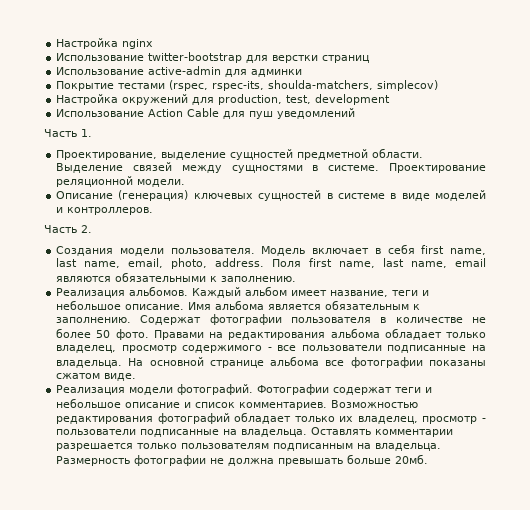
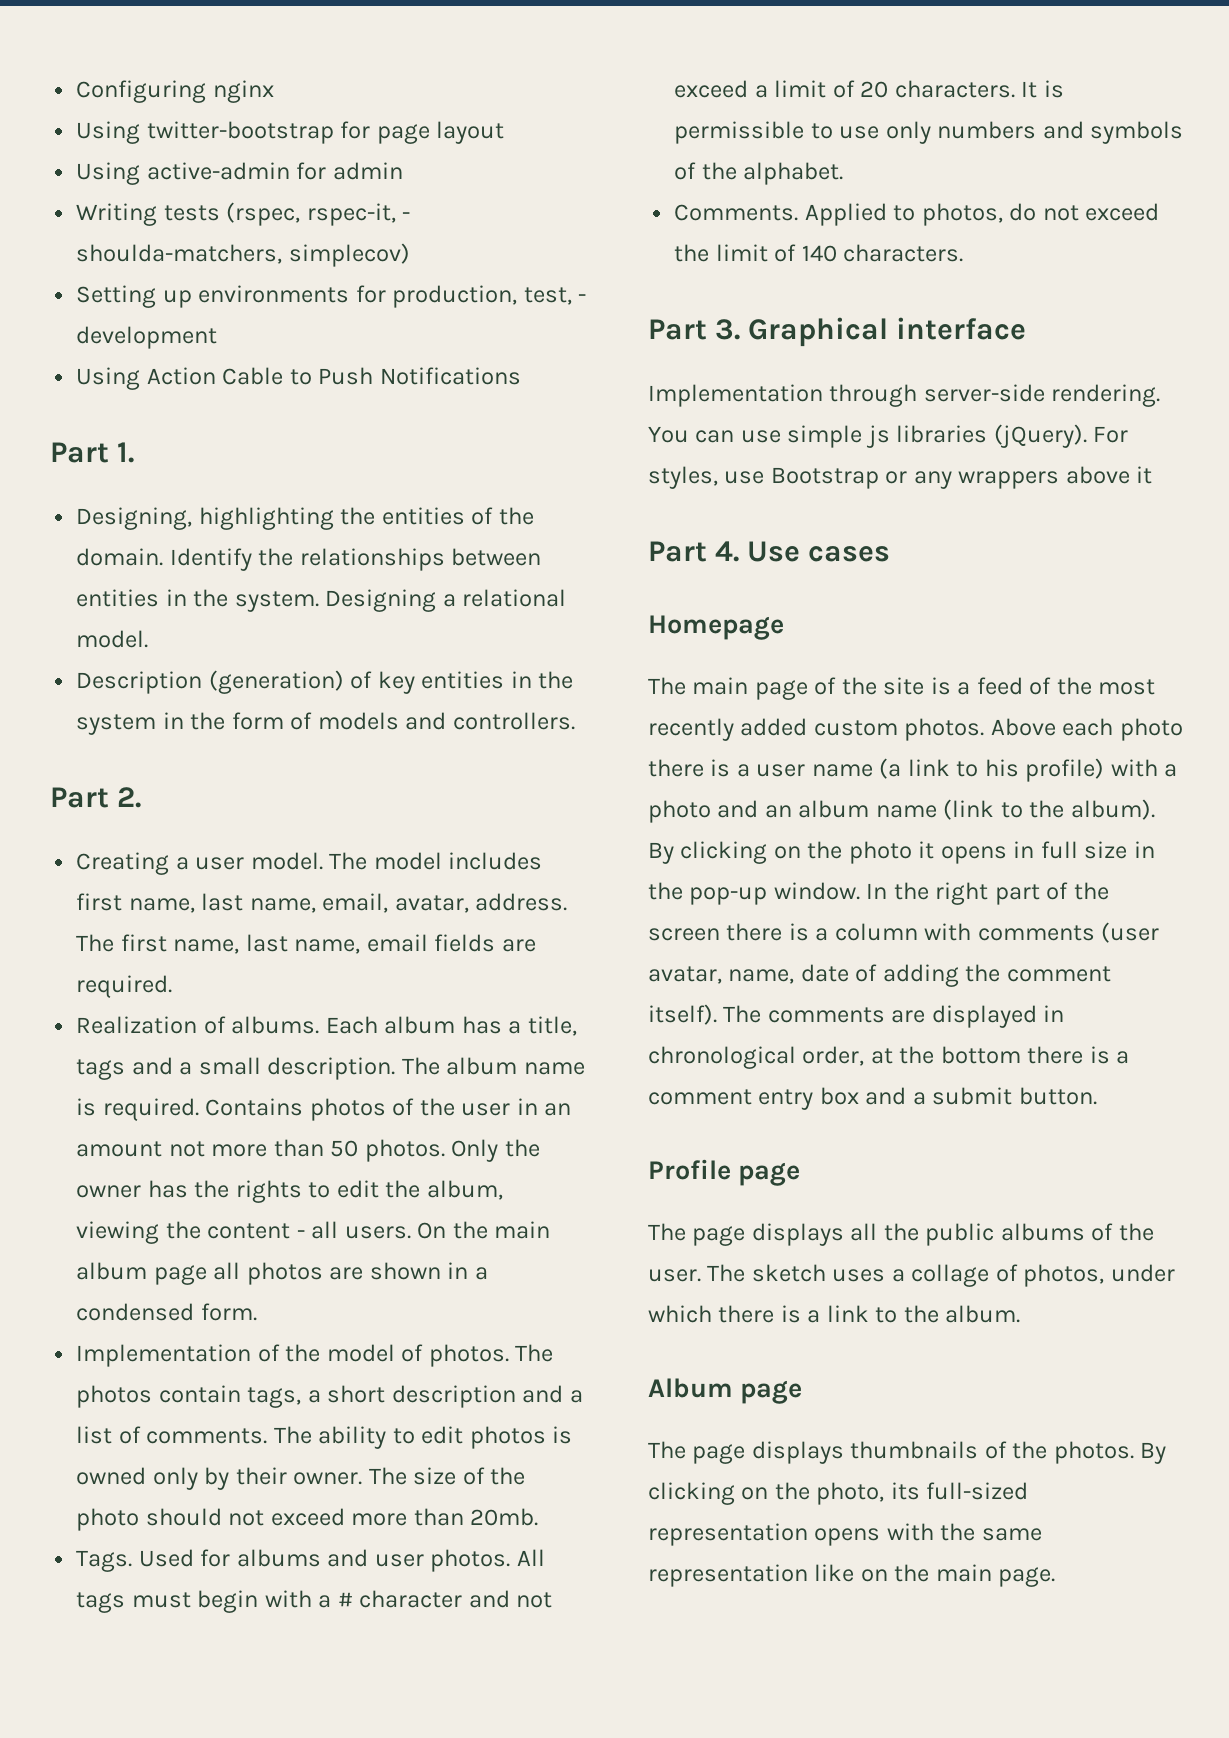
- Настройка nginx
+ Configuring nginx
- Использование twitter-bootstrap для верстки страниц
- Использование active-admin для админки
- Покрытие тестами (rspec, rspec-its, shoulda-matchers, simplecov)
- Настройка окружений для production, test, development
+ Using twitter-bootstrap for page layout
+ Using active-admin for admin
+ Writing tests (rspec, rspec-it, - shoulda-matchers, simplecov)
+ Setting up environments for production, test, - development
- Использование Action Cable для пуш уведомлений
- Часть 1.
- Проектирование, выделение сущностей предметной области. Выделение связей между сущностями в системе. Проектирование реляционной модели.
- Описание (генерация) ключевых сущностей в системе в виде моделей и контроллеров.
- Часть 2.
- Создания модели пользователя. Модель включает в себя first name, last name, email, photo, address. Поля first name, last name, email являются обязательными к заполнению.
- Реализация альбомов. Каждый альбом имеет название, теги и небольшое описание. Имя альбома является обязательным к заполнению. Содержат фотографии пользователя в количестве не более 50 фото. Правами на редактирования альбома обладает только владелец, просмотр содержимого - все пользователи подписанные на владельца. На основной странице альбома все фотографии показаны сжатом виде.
- Реализация модели фотографий. Фотографии содержат теги и небольшое описание и список комментариев. Возможностью редактирования фотографий обладает только их владелец, просмотр - пользователи подписанные на владельца. Оставлять комментарии разрешается только пользователям подписанным на владельца. Размерность фотографии не должна превышать больше 20мб.
+ Using Action Cable to Push Notifications
+ Part 1.
+ Designing, highlighting the entities of the domain. Identify the relationships between entities in the system. Designing a relational model.
+ Description (generation) of key entities in the system in the form of models and controllers.
+ Part 2.
+ Creating a user model. The model includes first name, last name, email, avatar, address. The first name, last name, email fields are required.
+ Realization of albums. Each album has a title, tags and a small description. The album name is required. Contains photos of the user in an amount not more than 50 photos. Only the owner has the rights to edit the album, viewing the content - all users. On the main album page all photos are shown in a condensed form.
+ Implementation of the model of photos. The photos contain tags, a short description and a list of comments. The ability to edit photos is owned only by their owner. The size of the photo should not exceed more than 20mb.
+ Tags. Used for albums and user photos. All tags must begin with a # character and not exceed a limit of 20 characters. It is permissible to use only numbers and symbols of the alphabet.
+ Comments. Applied to photos, do not exceed the limit of 140 characters.
+ Part 3. Graphical interface
+ Implementation through server-side rendering. You can use simple js libraries (jQuery). For styles, use Bootstrap or any wrappers above it
+ Part 4. Use cases
+ Homepage
+ The main page of the site is a feed of the most recently added custom photos. Above each photo there is a user name (a link to his profile) with a photo and an album name (link to the album). By clicking on the photo it opens in full size in the pop-up window. In the right part of the screen there is a column with comments (user avatar, name, date of adding the comment itself). The comments are displayed in chronological order, at the bottom there is a comment entry box and a submit button.
+ Profile page
+ The page displays all the public albums of the user. The sketch uses a collage of photos, under which there is a link to the album.
+ Album page
+ The page displays thumbnails of the photos. By clicking on the photo, its full-sized representation opens with the same representation like on the main page.

